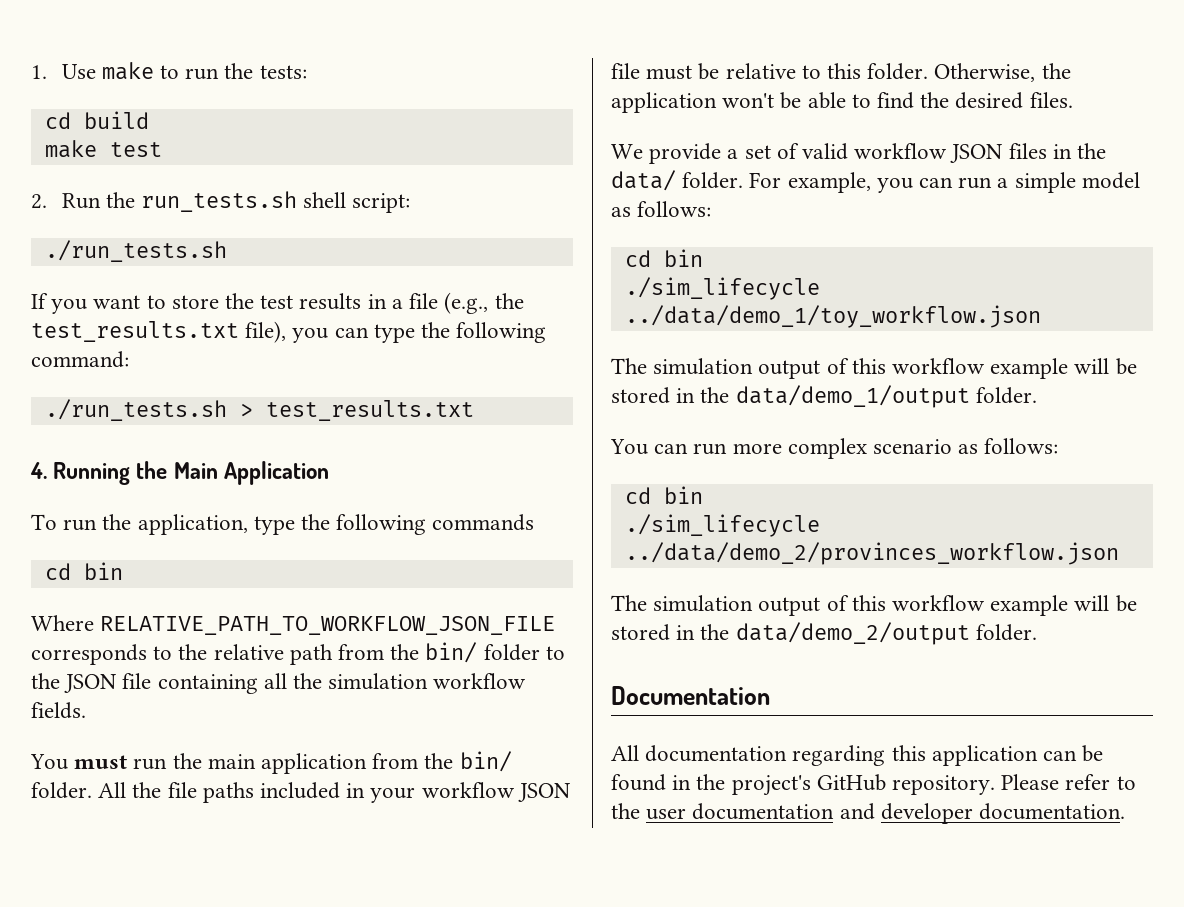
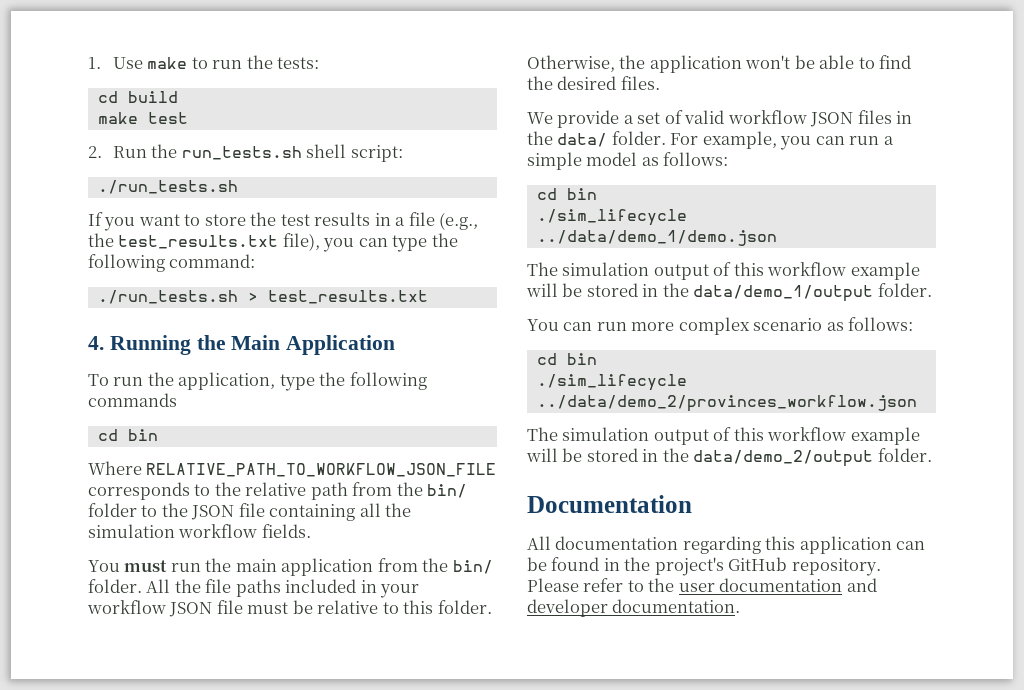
- ./sim_lifecycle ../data/demo_1/toy_workflow.json
+ ./sim_lifecycle ../data/demo_1/demo.json

